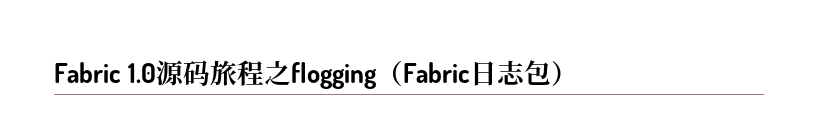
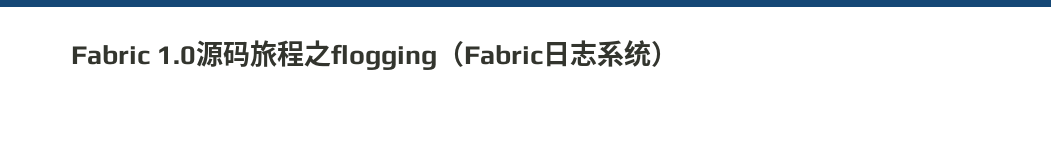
- Fabric 1.0源码旅程之flogging（Fabric日志包）
+ Fabric 1.0源码旅程之flogging（Fabric日志系统）

